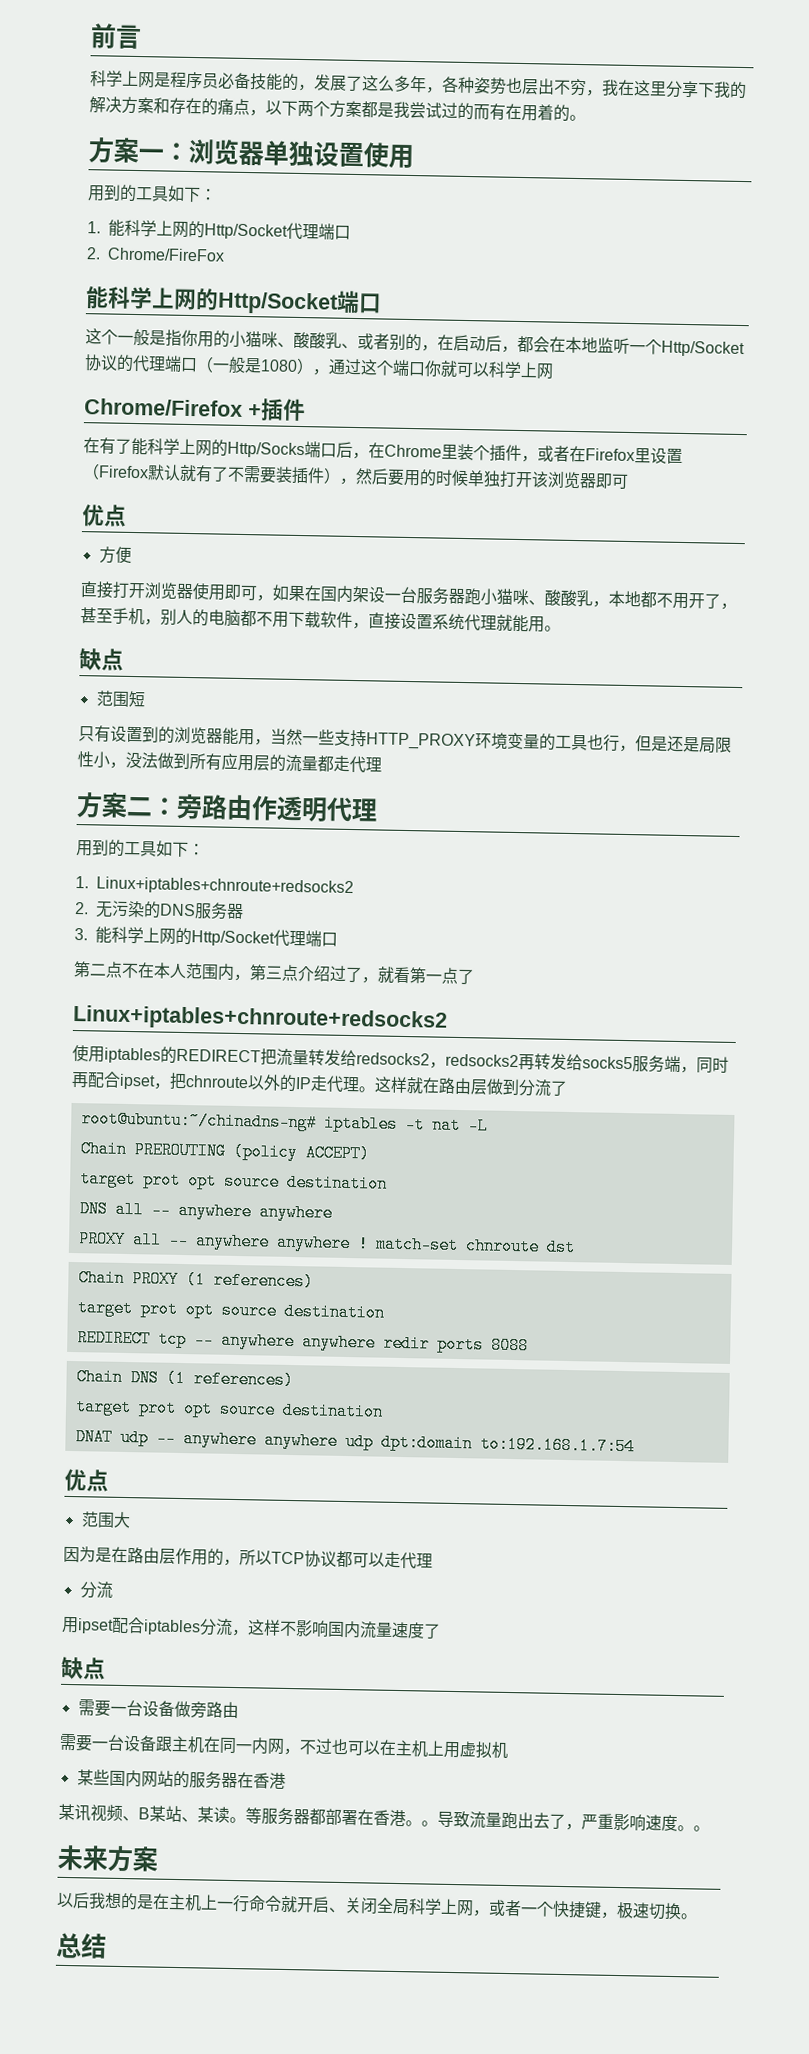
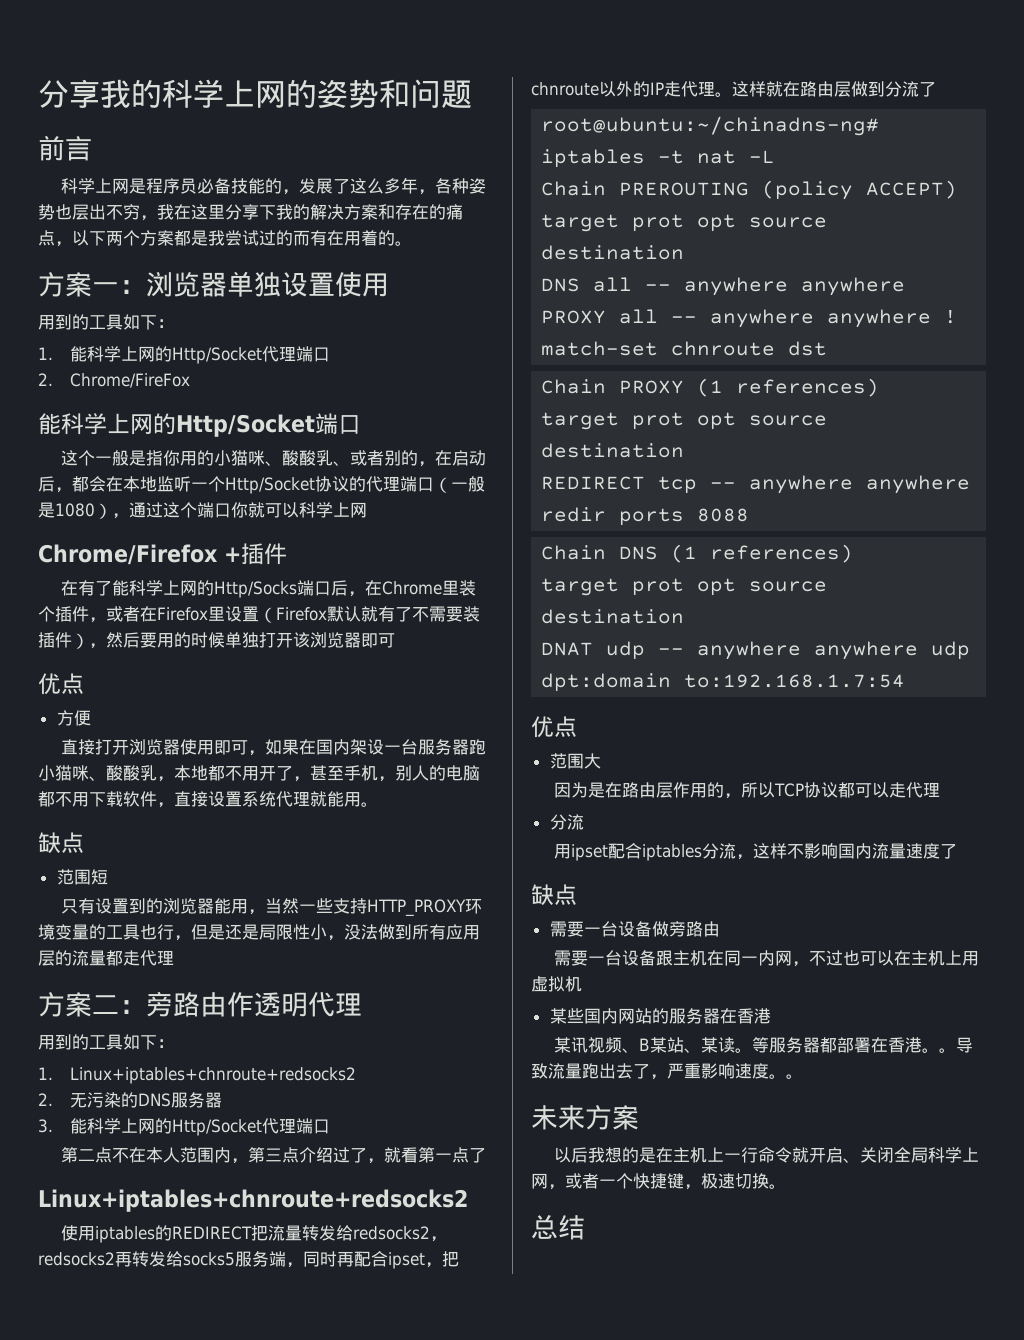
+ 分享我的科学上网的姿势和问题

